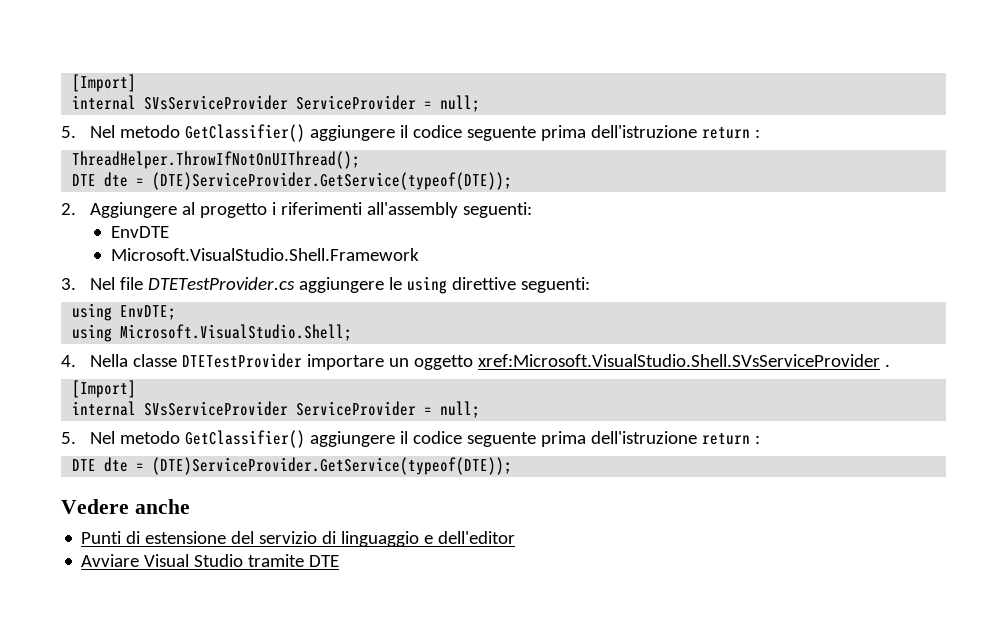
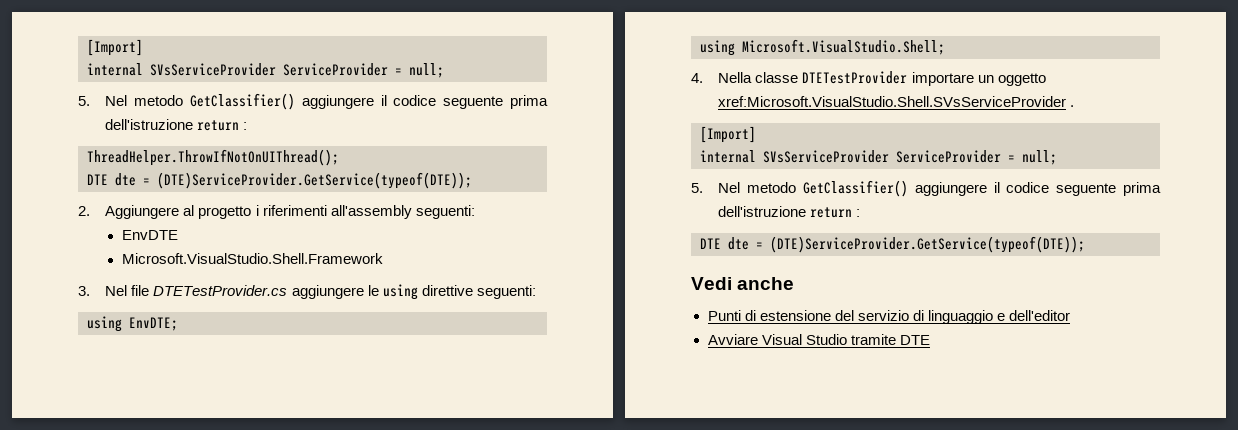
- Vedere anche
+ Vedi anche

